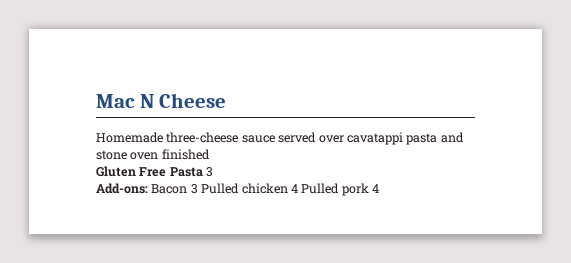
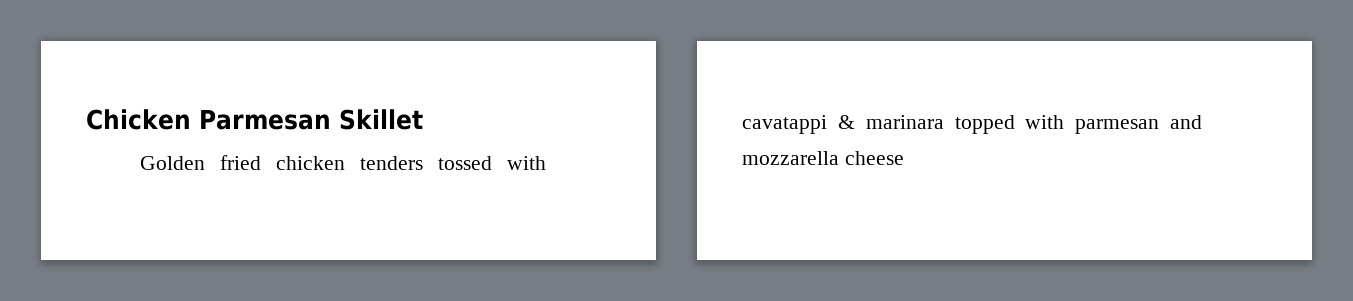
- Mac N Cheese
- Homemade three-cheese sauce served over cavatappi pasta and stone oven finished
- Gluten Free Pasta 3
- Add-ons: Bacon 3 Pulled chicken 4 Pulled pork 4
+ Chicken Parmesan Skillet
+ Golden fried chicken tenders tossed with cavatappi & marinara topped with parmesan and mozzarella cheese

